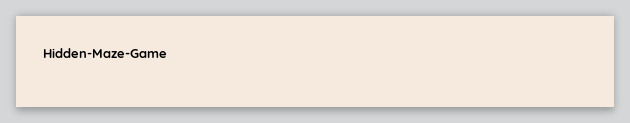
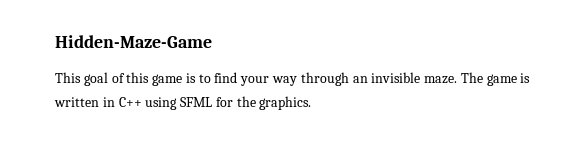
+ This goal of this game is to find your way through an invisible maze. The game is written in C++ using SFML for the graphics.

